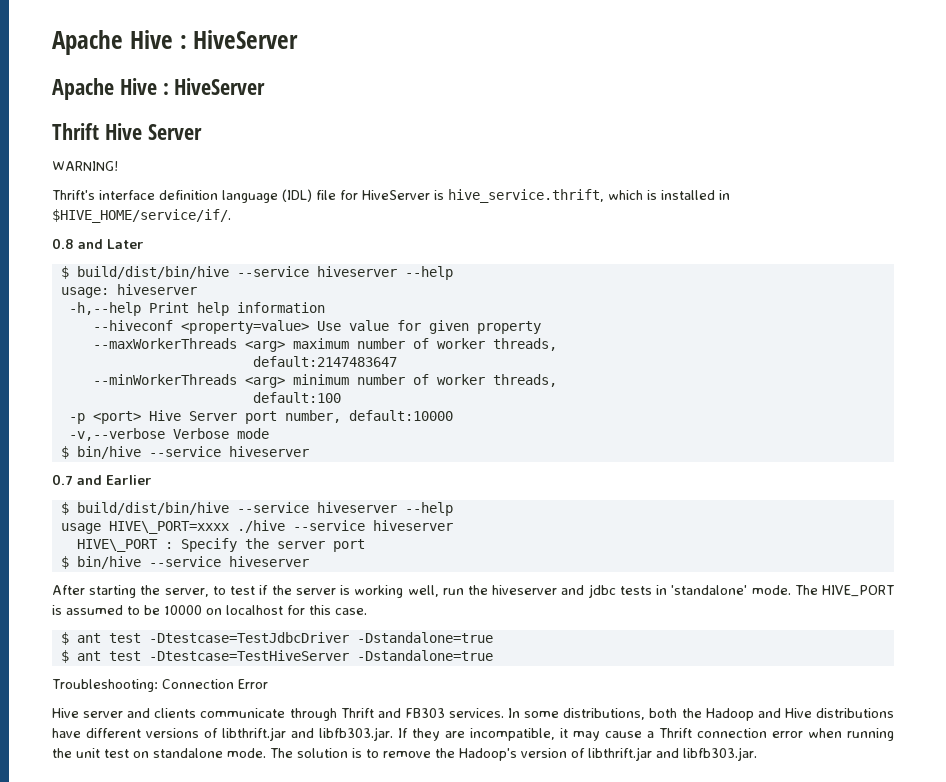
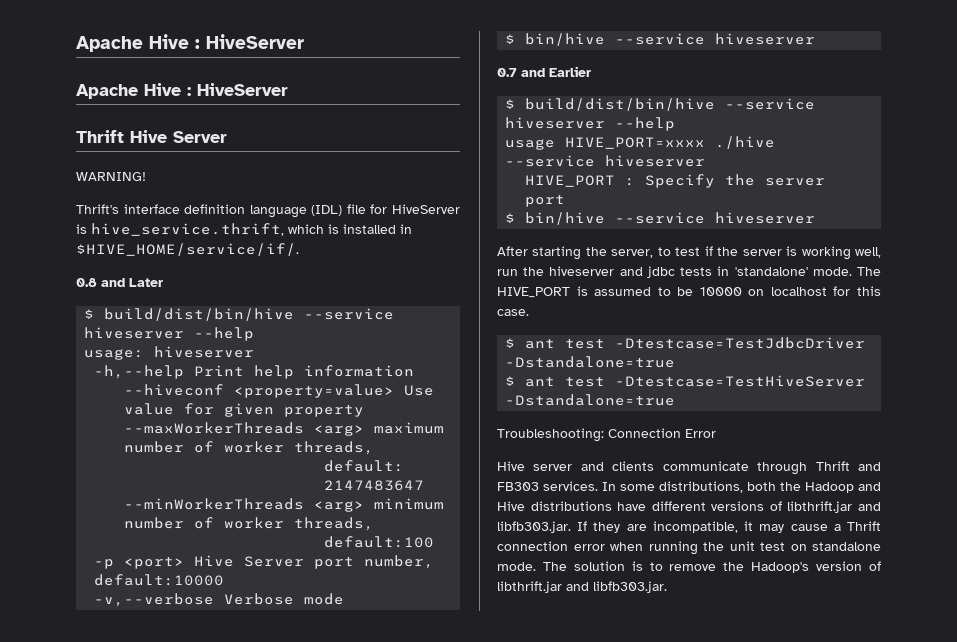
- usage HIVE\_PORT=xxxx ./hive --service hiveserver
+ usage HIVE_PORT=xxxx ./hive --service hiveserver
- HIVE\_PORT : Specify the server port
+ HIVE_PORT : Specify the server port

